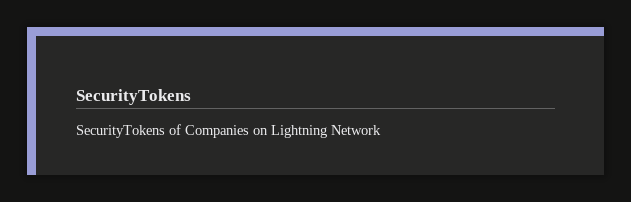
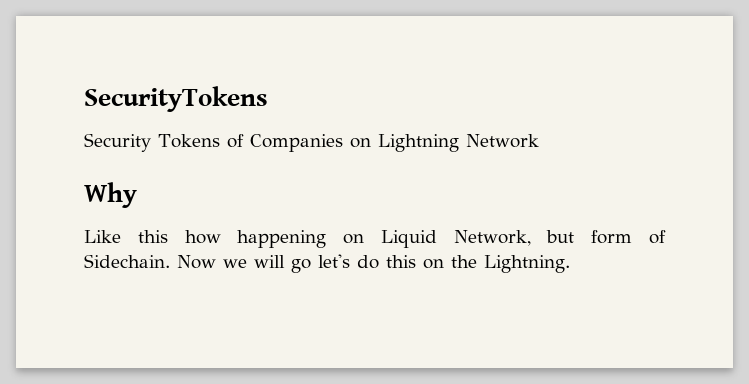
- SecurityTokens of Companies on Lightning Network
+ Security Tokens of Companies on Lightning Network
+ Why
+ Like this how happening on Liquid Network, but form of Sidechain. Now we will go let's do this on the Lightning.

